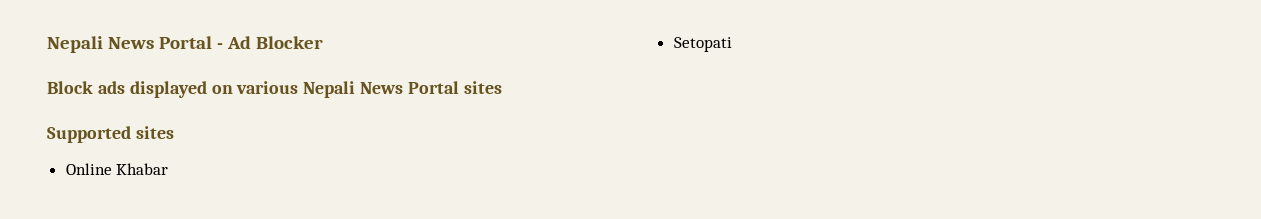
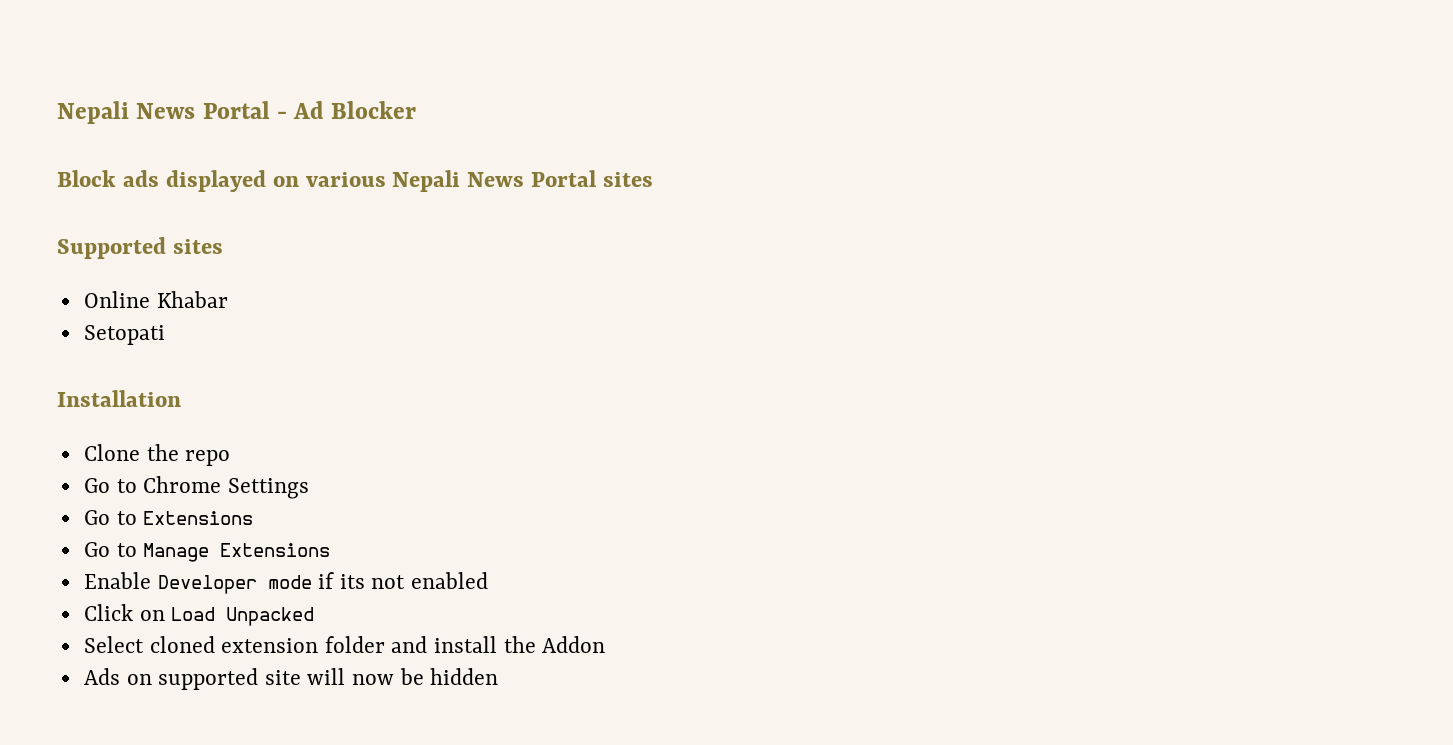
+ Installation
+ Clone the repo
+ Go to Chrome Settings
+ Go to Extensions
+ Go to Manage Extensions
+ Enable Developer mode if its not enabled
+ Click on Load Unpacked
+ Select cloned extension folder and install the Addon
+ Ads on supported site will now be hidden

